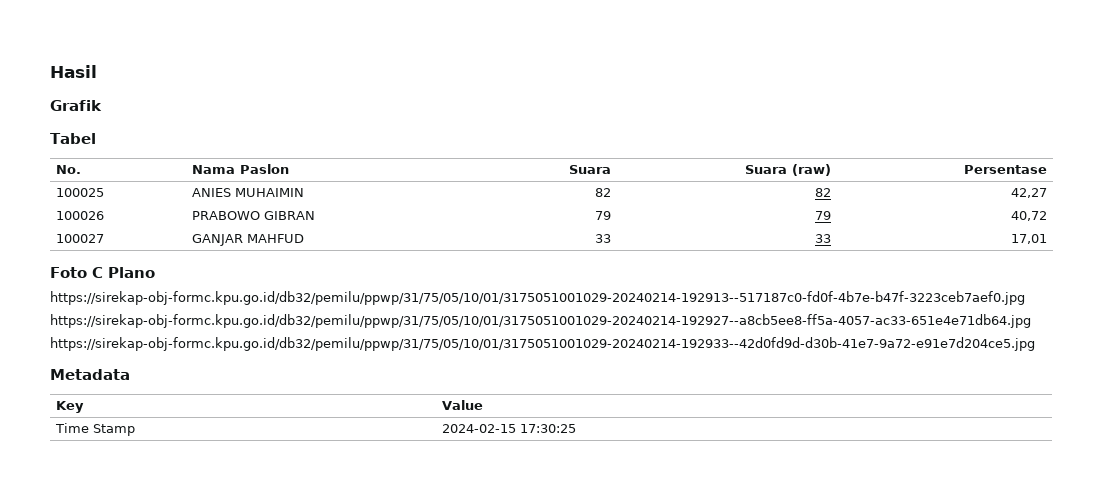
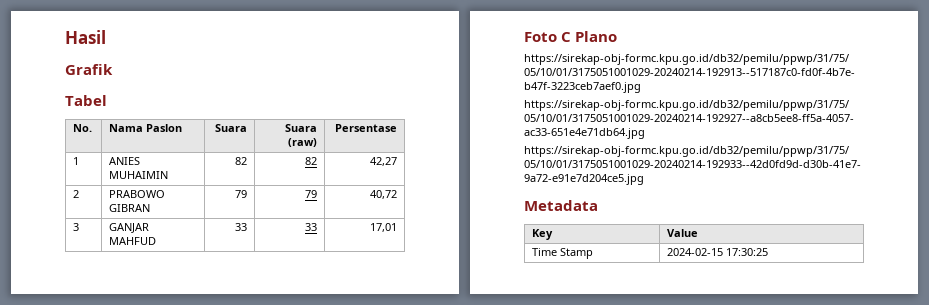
- 100025 | ANIES MUHAIMIN | 82 | 82 | 42,27
+ 1 | ANIES MUHAIMIN | 82 | 82 | 42,27
- 100026 | PRABOWO GIBRAN | 79 | 79 | 40,72
+ 2 | PRABOWO GIBRAN | 79 | 79 | 40,72
- 100027 | GANJAR MAHFUD | 33 | 33 | 17,01
+ 3 | GANJAR MAHFUD | 33 | 33 | 17,01

